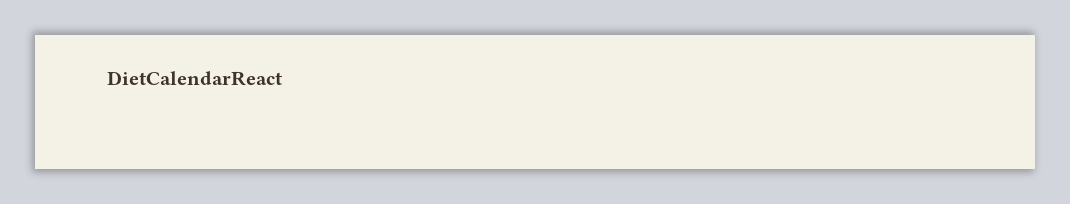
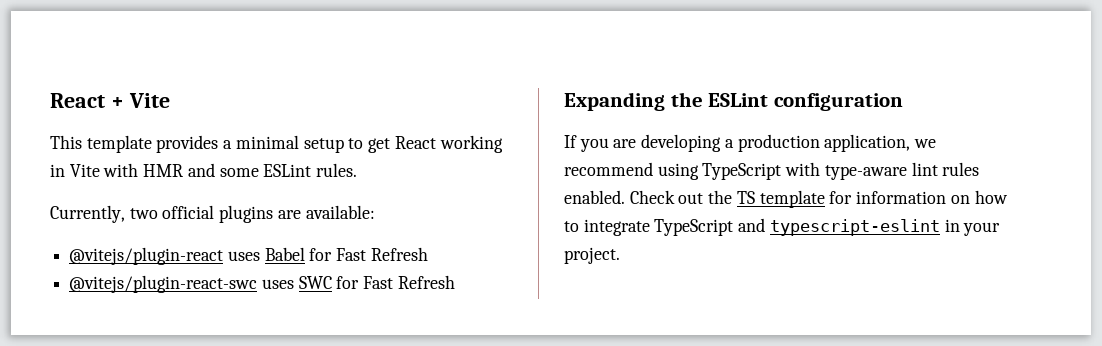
- DietCalendarReact
+ React + Vite
+ This template provides a minimal setup to get React working in Vite with HMR and some ESLint rules.
+ Currently, two official plugins are available:
+ @vitejs/plugin-react uses Babel for Fast Refresh
+ @vitejs/plugin-react-swc uses SWC for Fast Refresh
+ Expanding the ESLint configuration
+ If you are developing a production application, we recommend using TypeScript with type-aware lint rules enabled. Check out the TS template for information on how to integrate TypeScript and typescript-eslint in your project.

